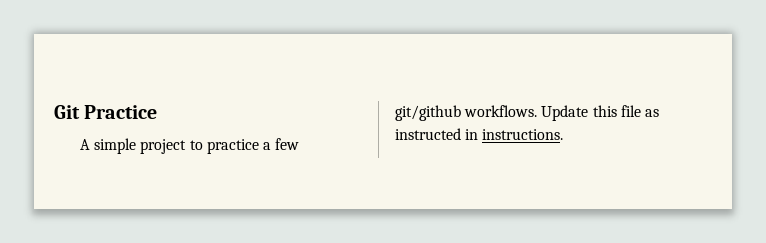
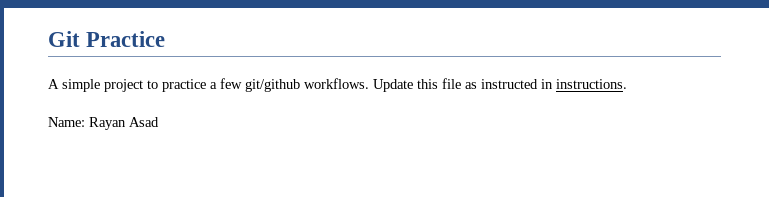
+ Name: Rayan Asad

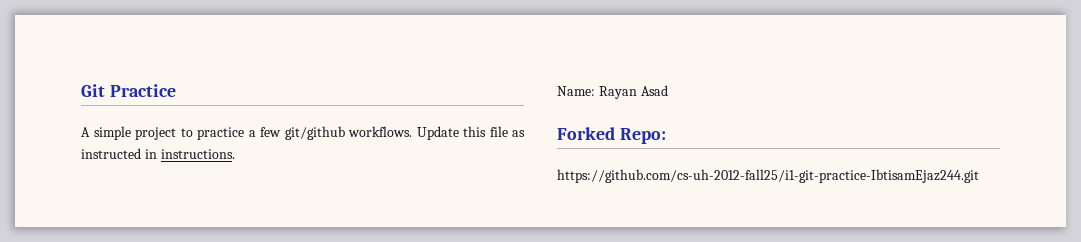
+ Forked Repo:
+ https://github.com/cs-uh-2012-fall25/i1-git-practice-IbtisamEjaz244.git

